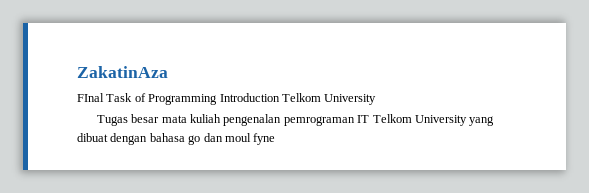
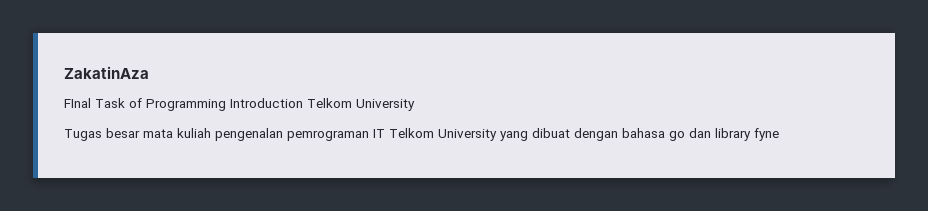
- Tugas besar mata kuliah pengenalan pemrograman IT Telkom University yang dibuat dengan bahasa go dan moul fyne
+ Tugas besar mata kuliah pengenalan pemrograman IT Telkom University yang dibuat dengan bahasa go dan library fyne

